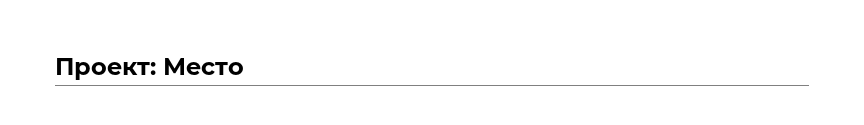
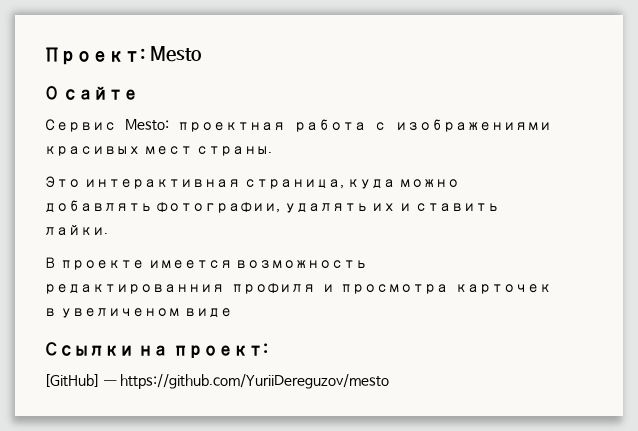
- Проект: Место
+ Проект: Mesto
+ О сайте
+ Сервис Mesto: проектная работа с изображениями красивых мест страны.
+ Это интерактивная страница, куда можно добавлять фотографии, удалять их и ставить лайки.
+ В проекте имеется возможность редактированния профиля и просмотра карточек в увеличеном виде
+ Ссылки на проект:
+ [GitHub] — https://github.com/YuriiDereguzov/mesto

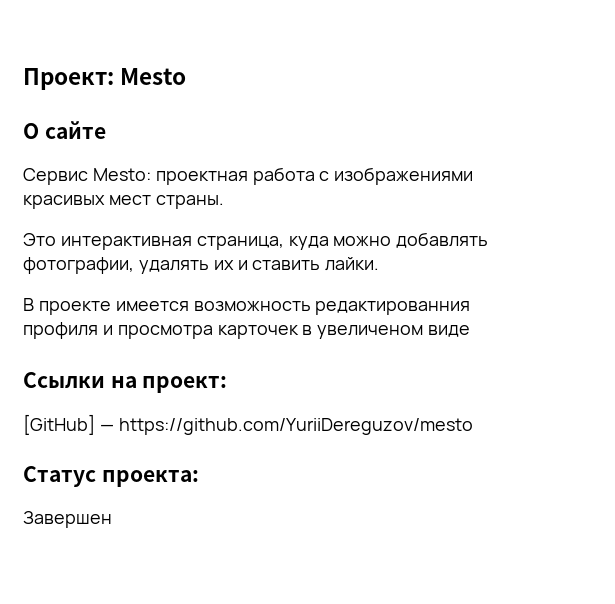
+ Статус проекта:
+ Завершен

